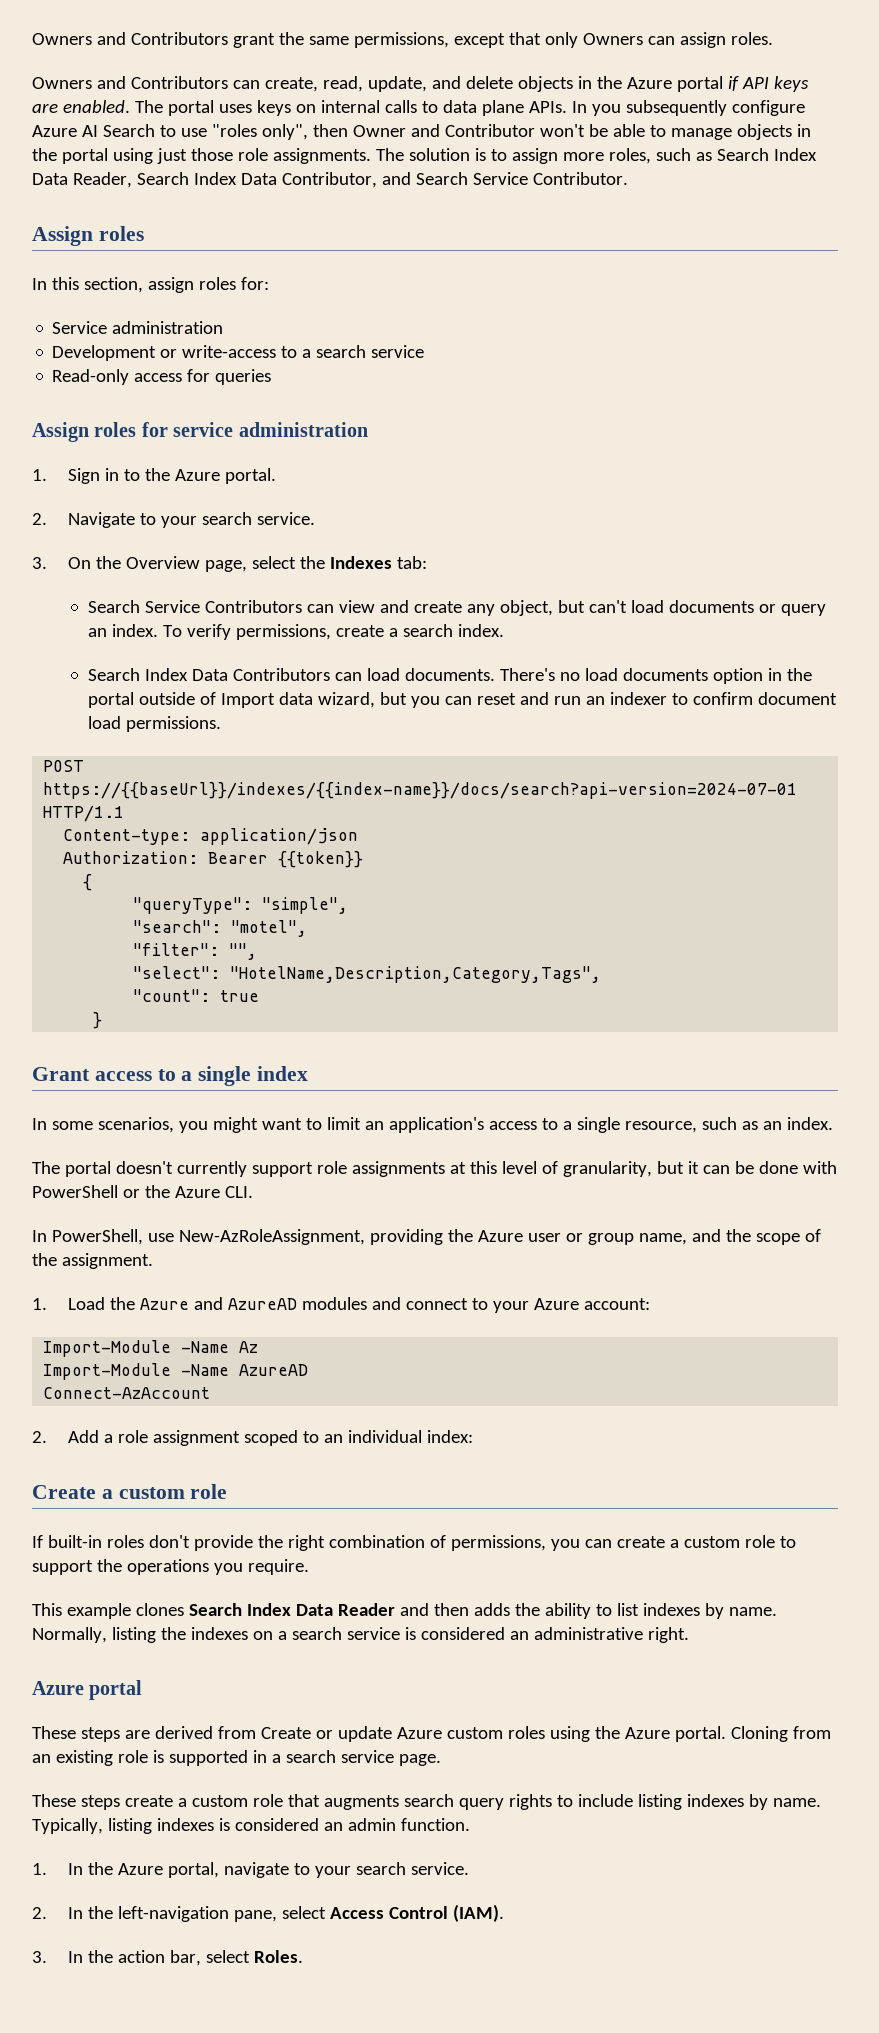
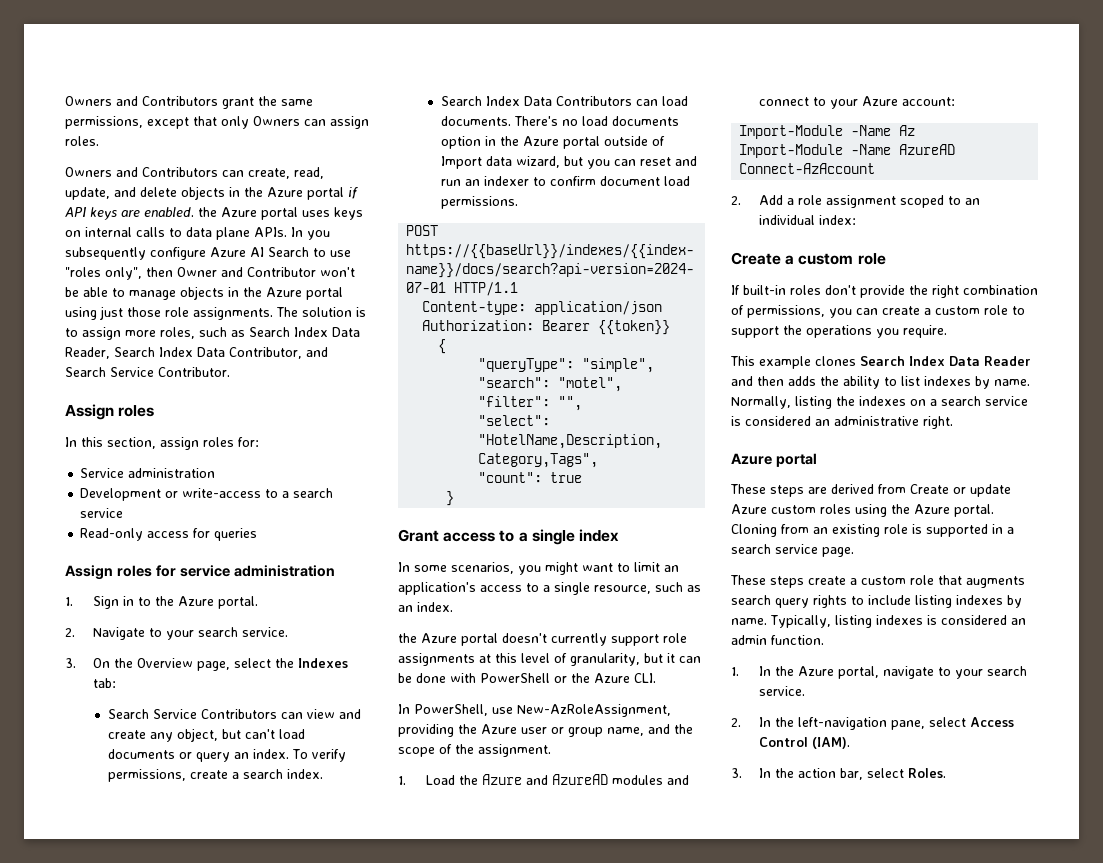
- Owners and Contributors can create, read, update, and delete objects in the Azure portal if API keys are enabled. The portal uses keys on internal calls to data plane APIs.
+ Owners and Contributors can create, read, update, and delete objects in the Azure portal if API keys are enabled. the Azure portal uses keys on internal calls to data plane APIs.
- In you subsequently configure Azure AI Search to use "roles only", then Owner and Contributor won't be able to manage objects in the portal using just those role assignments.
+ In you subsequently configure Azure AI Search to use "roles only", then Owner and Contributor won't be able to manage objects in the Azure portal using just those role assignments.
- There's no load documents option in the portal outside of Import data wizard, but you can reset and run an indexer to confirm document load permissions.
+ There's no load documents option in the Azure portal outside of Import data wizard, but you can reset and run an indexer to confirm document load permissions.
- The portal doesn't currently support role assignments at this level of granularity, but it can be done with PowerShell or the Azure CLI.
+ the Azure portal doesn't currently support role assignments at this level of granularity, but it can be done with PowerShell or the Azure CLI.

